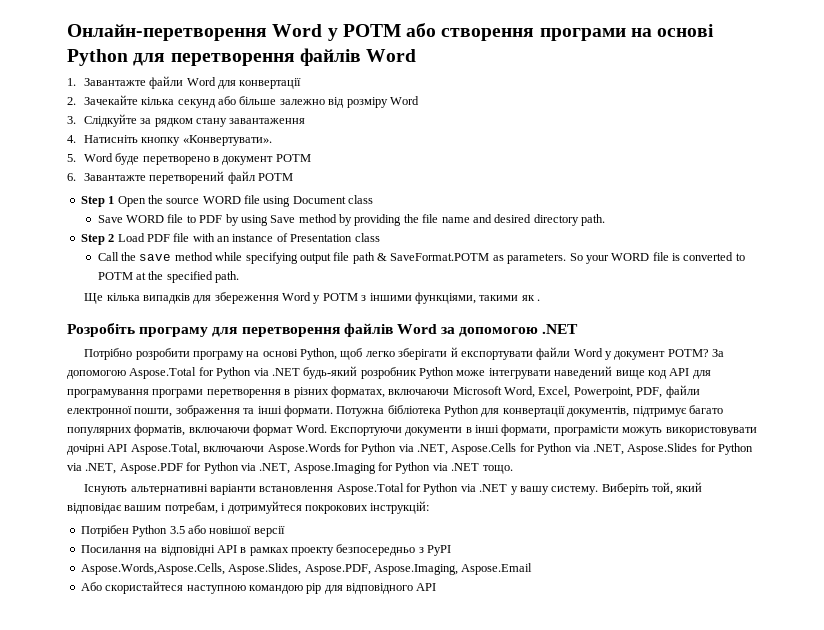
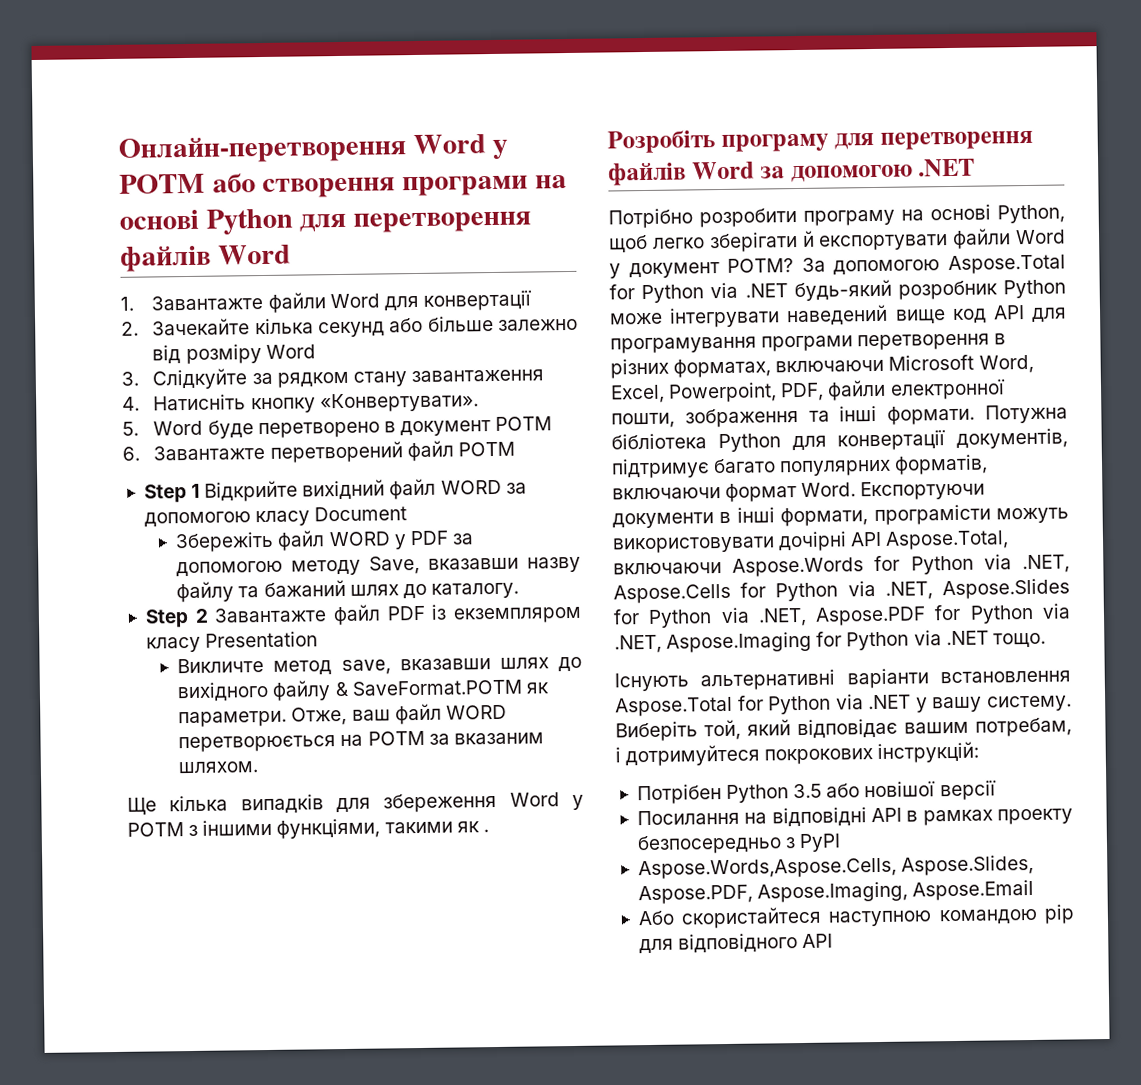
- Step 1 Open the source WORD file using Document class
- Save WORD file to PDF by using Save method by providing the file name and desired directory path.
- Step 2 Load PDF file with an instance of Presentation class
- Call the save method while specifying output file path & SaveFormat.POTM as parameters. So your WORD file is converted to POTM at the specified path.
+ Step 1 Відкрийте вихідний файл WORD за допомогою класу Document
+ Збережіть файл WORD у PDF за допомогою методу Save, вказавши назву файлу та бажаний шлях до каталогу.
+ Step 2 Завантажте файл PDF із екземпляром класу Presentation
+ Викличте метод save, вказавши шлях до вихідного файлу & SaveFormat.POTM як параметри. Отже, ваш файл WORD перетворюється на POTM за вказаним шляхом.

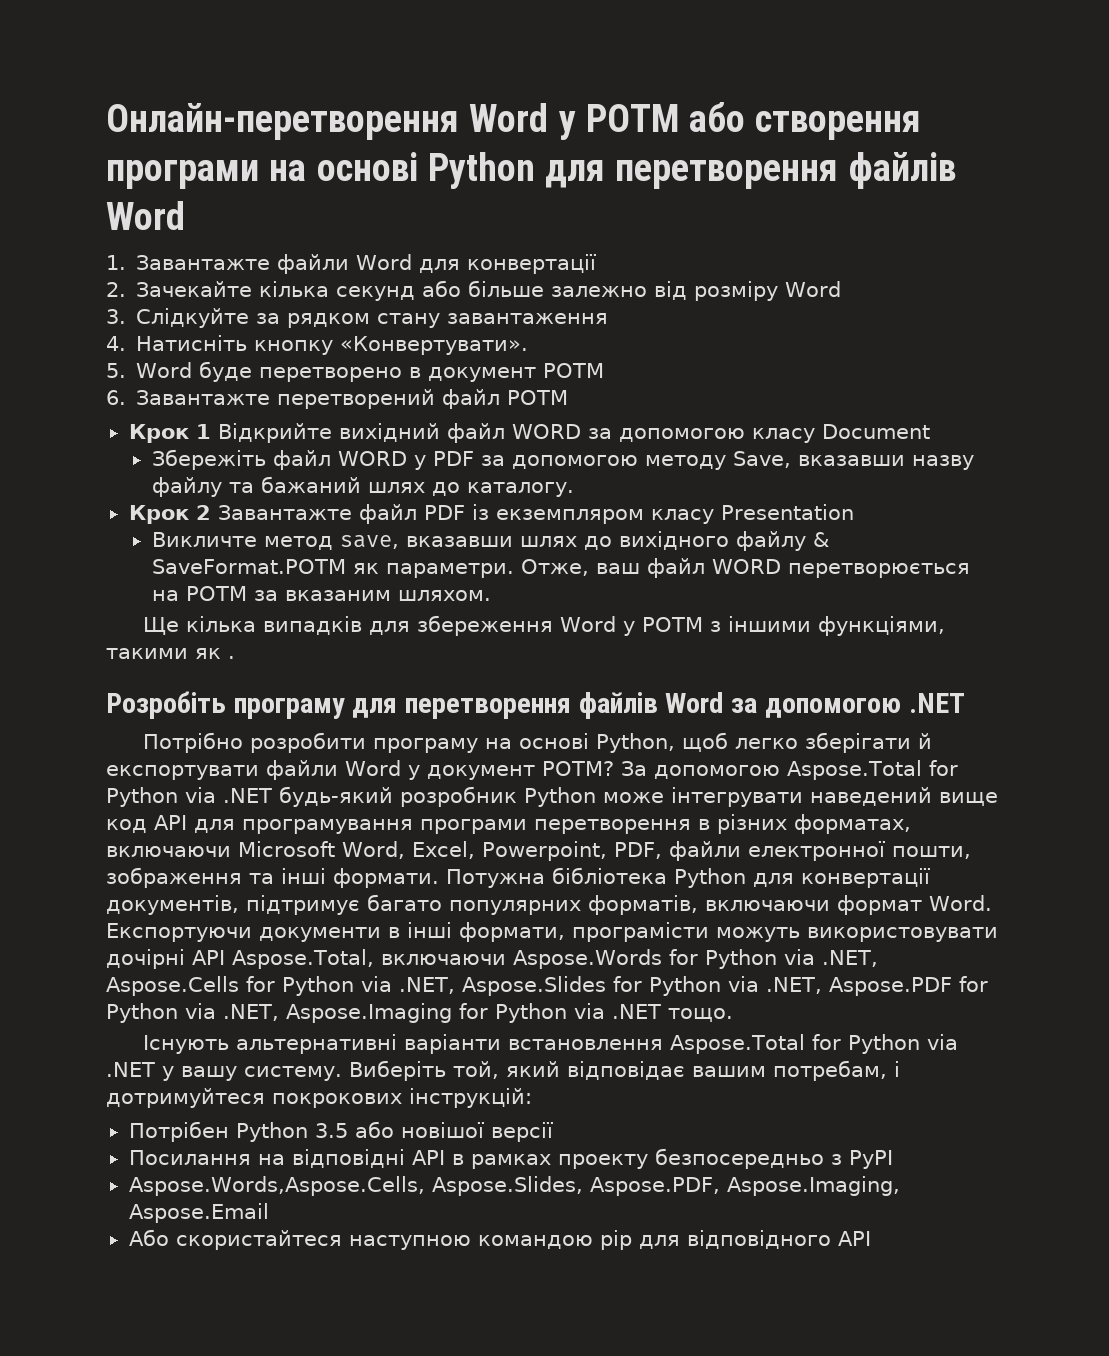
- Step 1 Відкрийте вихідний файл WORD за допомогою класу Document
+ Крок 1 Відкрийте вихідний файл WORD за допомогою класу Document
- Step 2 Завантажте файл PDF із екземпляром класу Presentation
+ Крок 2 Завантажте файл PDF із екземпляром класу Presentation

